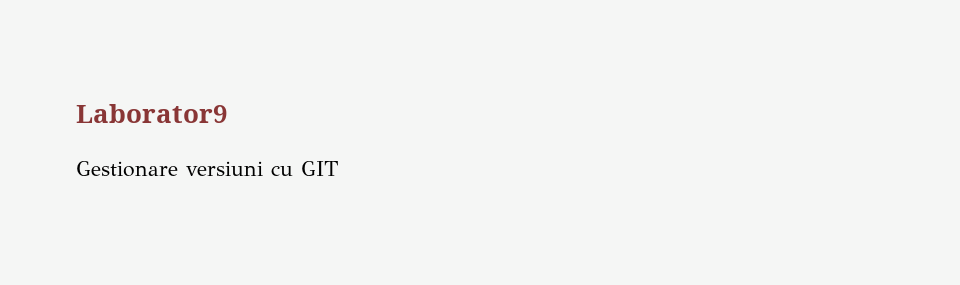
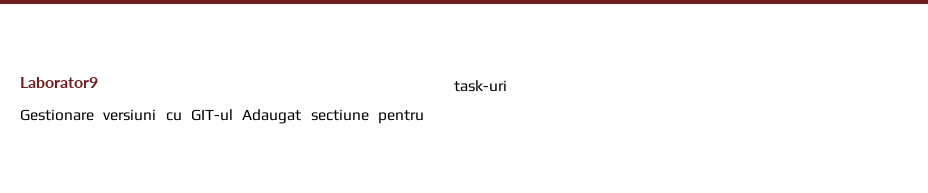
- Gestionare versiuni cu GIT
+ Gestionare versiuni cu GIT-ul Adaugat sectiune pentru task-uri

